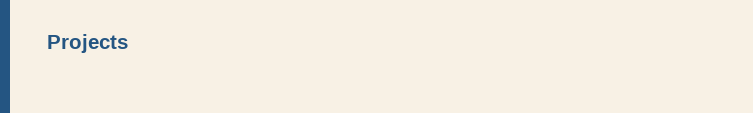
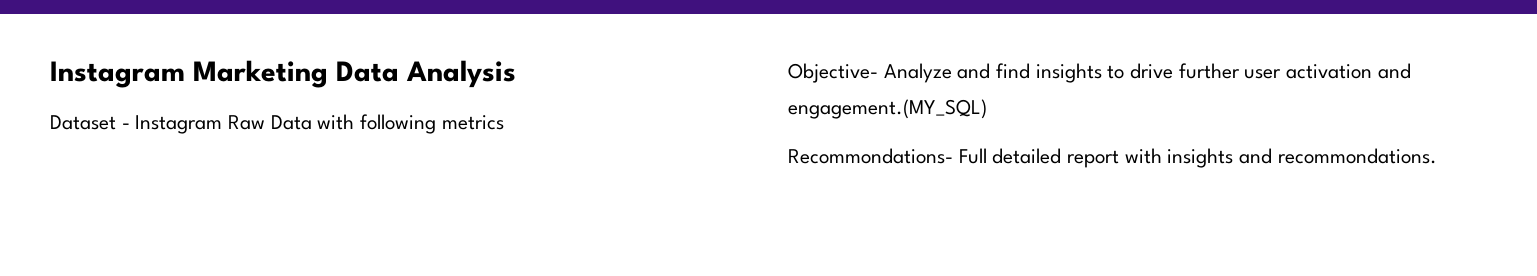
- Projects
+ Instagram Marketing Data Analysis
+ Dataset - Instagram Raw Data with following metrics
+ Objective- Analyze and find insights to drive further user activation and engagement.(MY_SQL)
+ Recommondations- Full detailed report with insights and recommondations.

